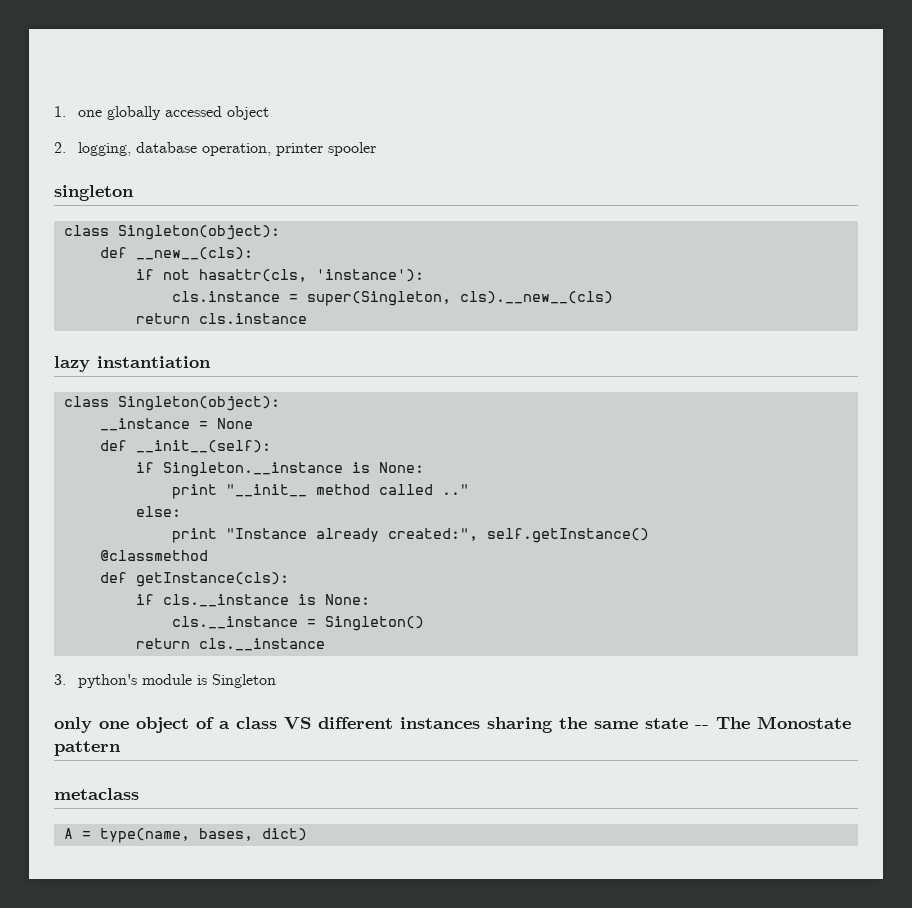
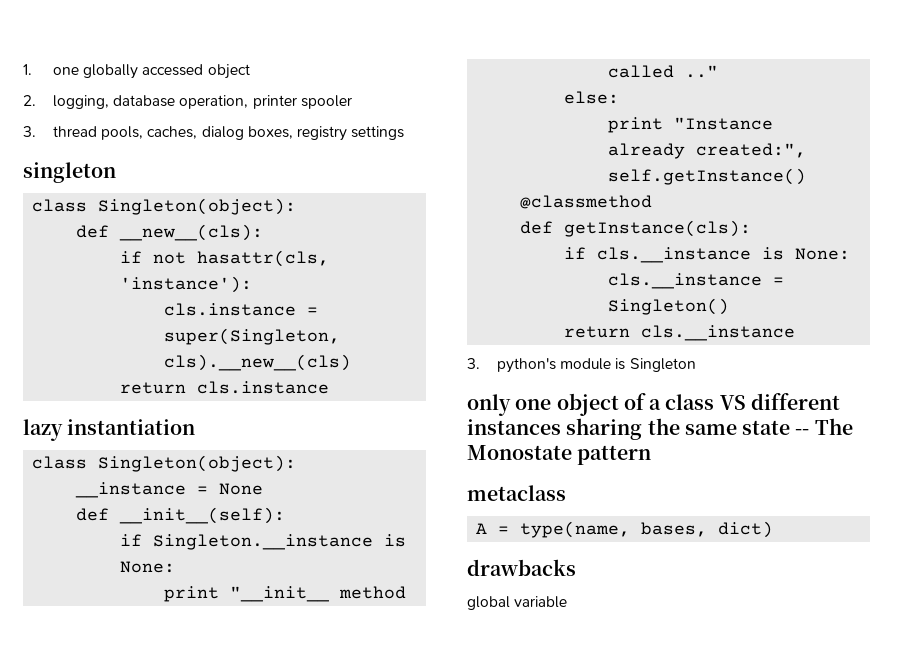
+ 3. thread pools, caches, dialog boxes, registry settings
+ drawbacks
+ global variable

